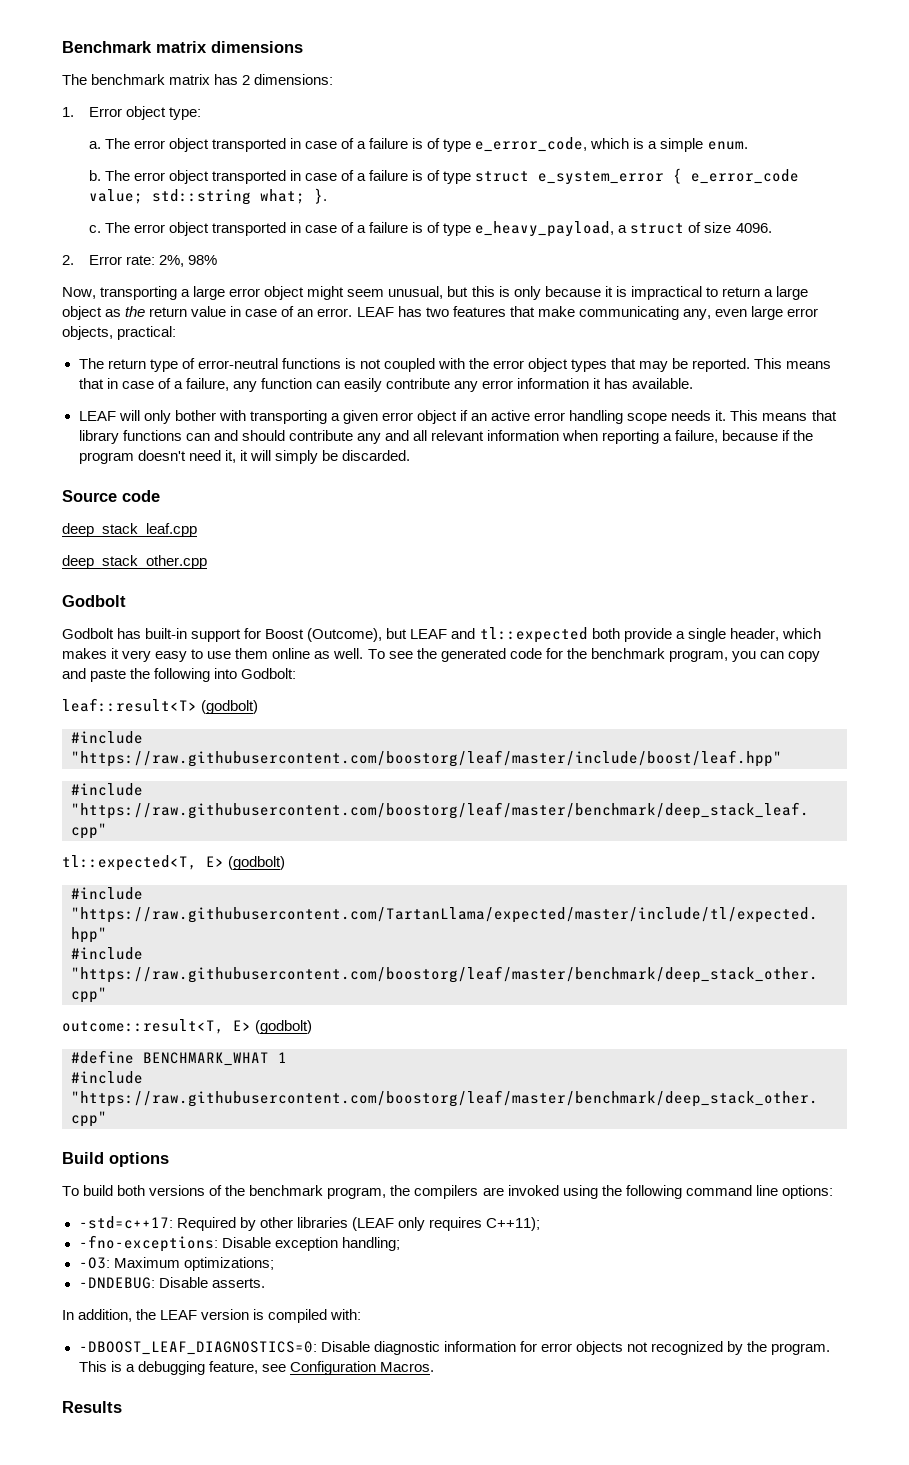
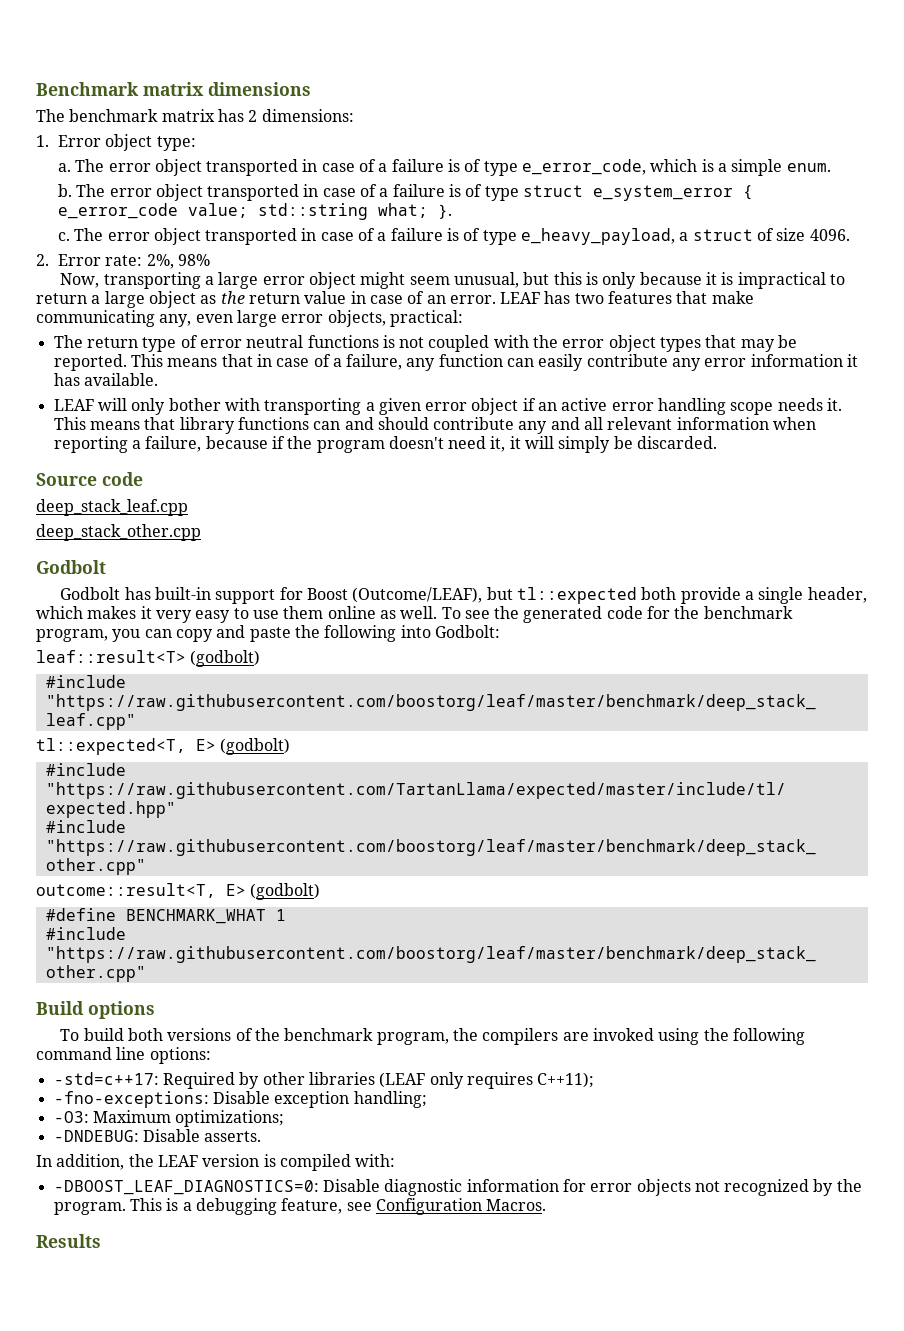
- The return type of error-neutral functions is not coupled with the error object types that may be reported.
+ The return type of error neutral functions is not coupled with the error object types that may be reported.
- Godbolt has built-in support for Boost (Outcome), but LEAF and tl::expected both provide a single header, which makes it very easy to use them online as well.
+ Godbolt has built-in support for Boost (Outcome/LEAF), but tl::expected both provide a single header, which makes it very easy to use them online as well.
- #include "https://raw.githubusercontent.com/boostorg/leaf/master/include/boost/leaf.hpp"

